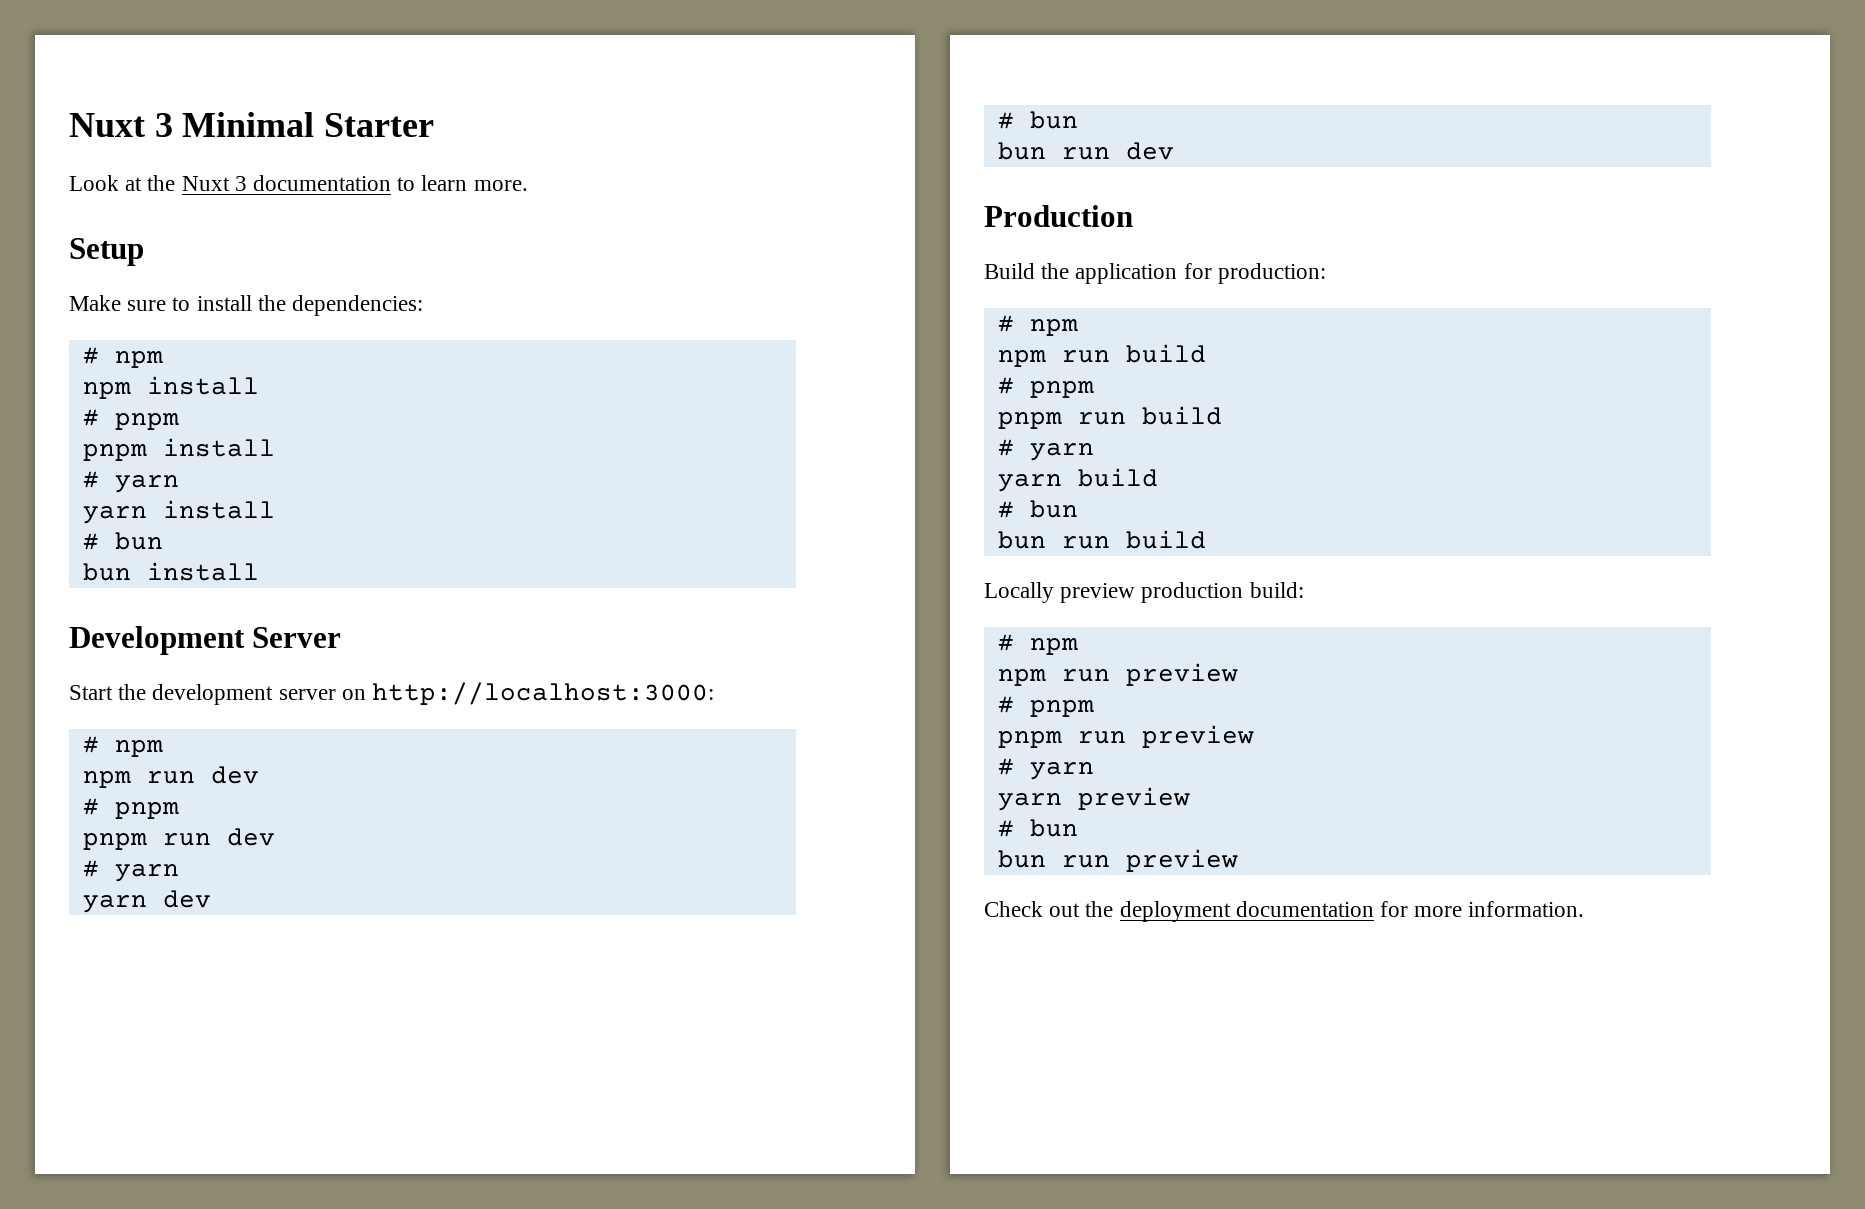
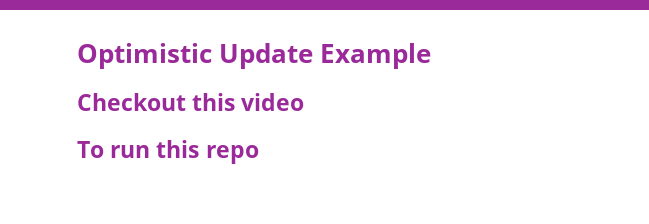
- Nuxt 3 Minimal Starter
- Look at the Nuxt 3 documentation to learn more.
- Setup
- Make sure to install the dependencies:
- # npm
- npm install
- # pnpm
- pnpm install
- # yarn
- yarn install
- # bun
- bun install
- Development Server
- Start the development server on http://localhost:3000:
- # npm
- npm run dev
- # pnpm
- pnpm run dev
- # yarn
- yarn dev
- # bun
- bun run dev
- Production
- Build the application for production:
- # npm
- npm run build
- # pnpm
- pnpm run build
- # yarn
- yarn build
- # bun
- bun run build
- Locally preview production build:
- # npm
- npm run preview
- # pnpm
- pnpm run preview
- # yarn
- yarn preview
- # bun
- bun run preview
- Check out the deployment documentation for more information.
+ Optimistic Update Example
+ Checkout this video
+ To run this repo

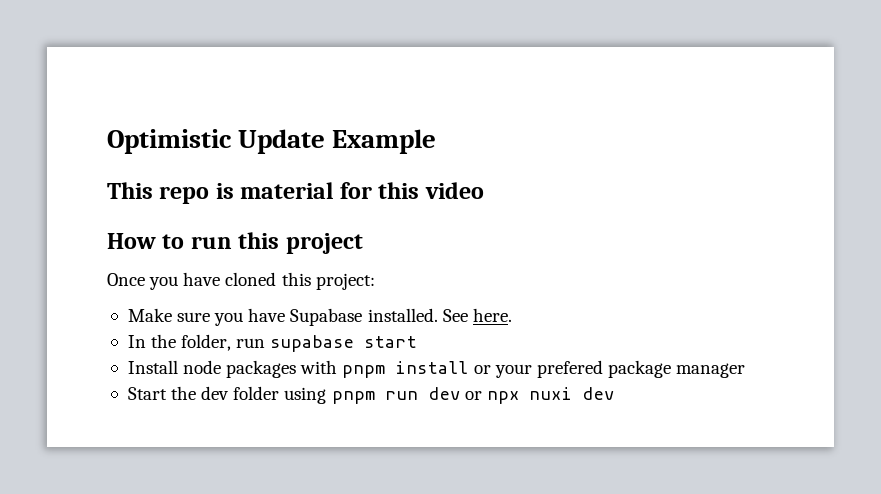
- Checkout this video
- To run this repo
+ This repo is material for this video
+ How to run this project
+ Once you have cloned this project:
+ Make sure you have Supabase installed. See here.
+ In the folder, run supabase start
+ Install node packages with pnpm install or your prefered package manager
+ Start the dev folder using pnpm run dev or npx nuxi dev

